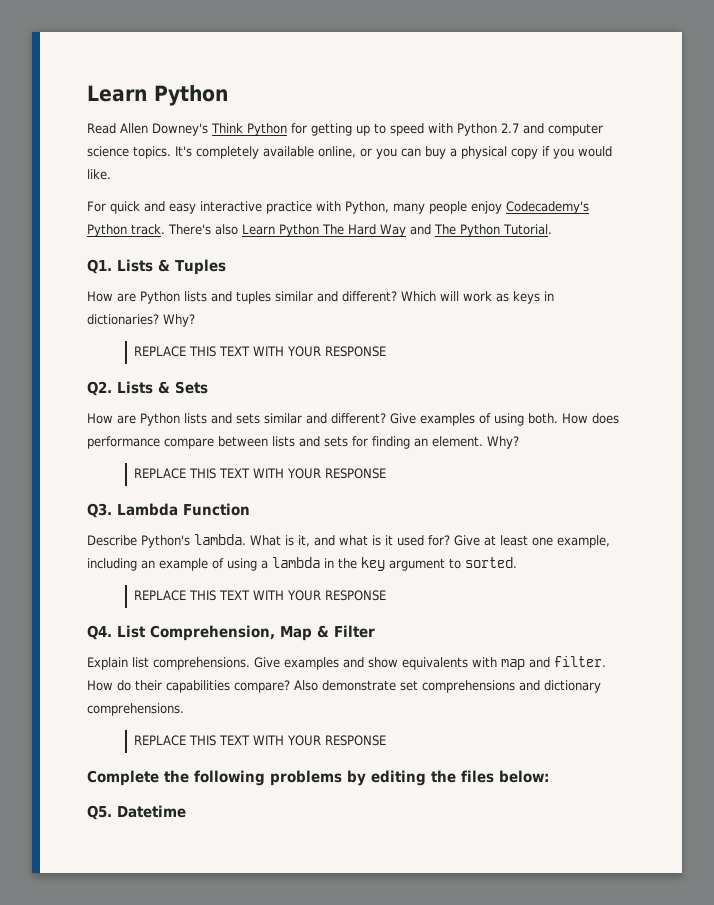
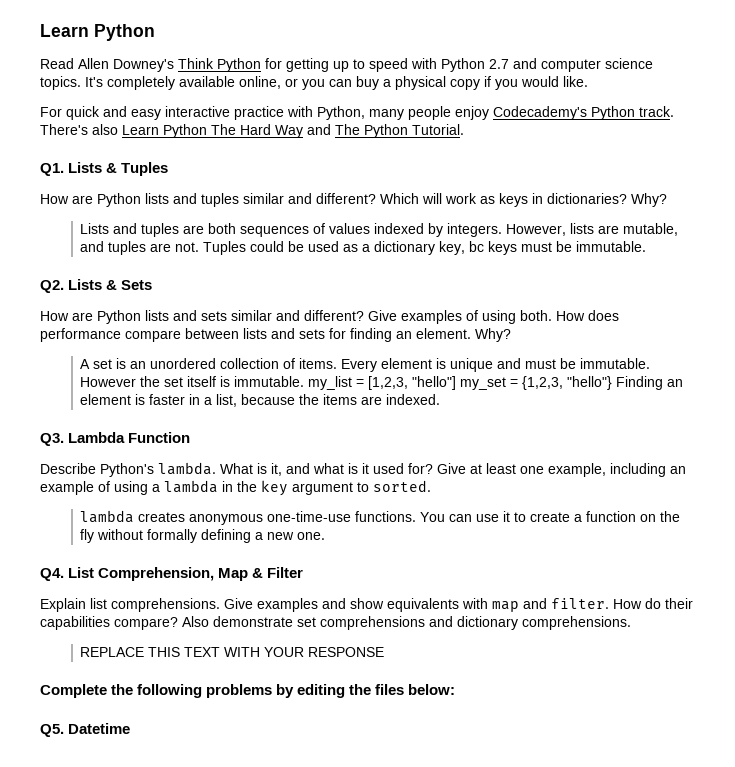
  Which will work as keys in dictionaries? Why?
- REPLACE THIS TEXT WITH YOUR RESPONSE
+ Lists and tuples are both sequences of values indexed by integers. However, lists are mutable, and tuples are not. Tuples could be used as a dictionary key, bc keys must be immutable.
  How does performance compare between lists and sets for finding an element. Why?
- REPLACE THIS TEXT WITH YOUR RESPONSE
+ A set is an unordered collection of items. Every element is unique and must be immutable. However the set itself is immutable. my_list = [1,2,3, "hello"] my_set = {1,2,3, "hello"} Finding an element is faster in a list, because the items are indexed.
  Give at least one example, including an example of using a lambda in the key argument to sorted.
- REPLACE THIS TEXT WITH YOUR RESPONSE
+ lambda creates anonymous one-time-use functions. You can use it to create a function on the fly without formally defining a new one.

